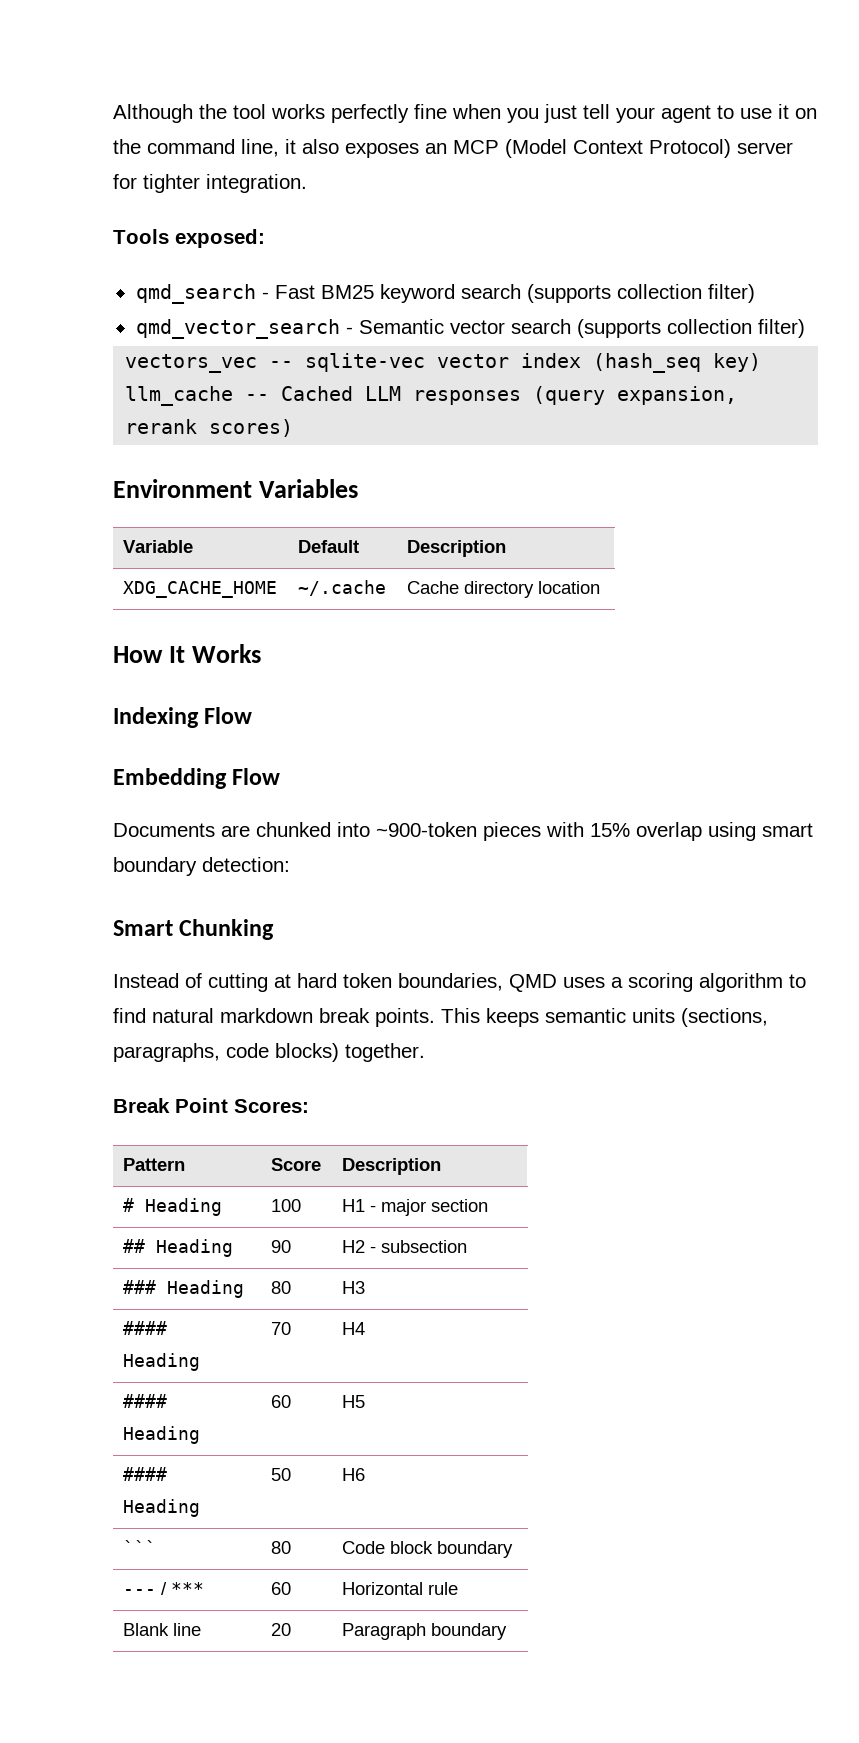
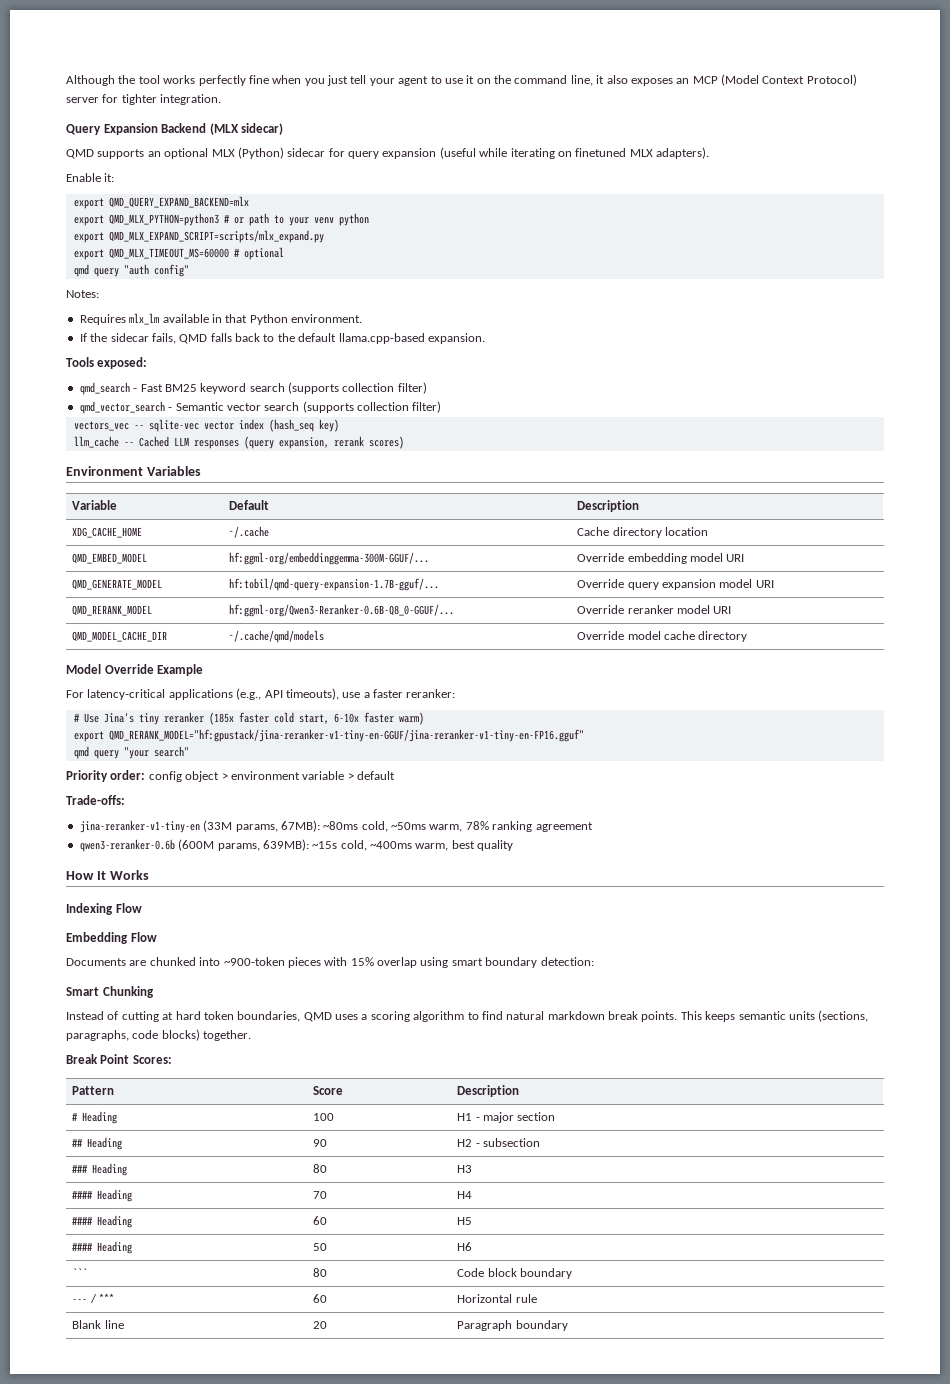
+ Query Expansion Backend (MLX sidecar)
+ QMD supports an optional MLX (Python) sidecar for query expansion (useful while iterating on finetuned MLX adapters).
+ Enable it:
+ export QMD_QUERY_EXPAND_BACKEND=mlx
+ export QMD_MLX_PYTHON=python3 # or path to your venv python
+ export QMD_MLX_EXPAND_SCRIPT=scripts/mlx_expand.py
+ export QMD_MLX_TIMEOUT_MS=60000 # optional
+ qmd query "auth config"
+ Notes:
+ Requires mlx_lm available in that Python environment.
+ If the sidecar fails, QMD falls back to the default llama.cpp-based expansion.
+ QMD_EMBED_MODEL | hf:ggml-org/embeddinggemma-300M-GGUF/... | Override embedding model URI
+ QMD_GENERATE_MODEL | hf:tobil/qmd-query-expansion-1.7B-gguf/... | Override query expansion model URI
+ QMD_RERANK_MODEL | hf:ggml-org/Qwen3-Reranker-0.6B-Q8_0-GGUF/... | Override reranker model URI
+ QMD_MODEL_CACHE_DIR | ~/.cache/qmd/models | Override model cache directory
+ Model Override Example
+ For latency-critical applications (e.g., API timeouts), use a faster reranker:
+ # Use Jina's tiny reranker (185x faster cold start, 6-10x faster warm)
+ export QMD_RERANK_MODEL="hf:gpustack/jina-reranker-v1-tiny-en-GGUF/jina-reranker-v1-tiny-en-FP16.gguf"
+ qmd query "your search"
+ Priority order: config object > environment variable > default
+ Trade-offs:
+ jina-reranker-v1-tiny-en (33M params, 67MB): ~80ms cold, ~50ms warm, 78% ranking agreement
+ qwen3-reranker-0.6b (600M params, 639MB): ~15s cold, ~400ms warm, best quality

